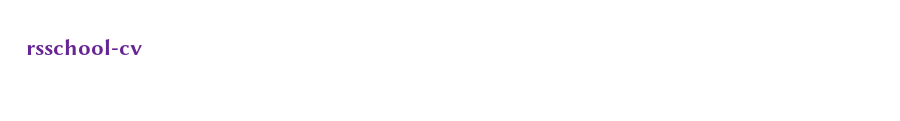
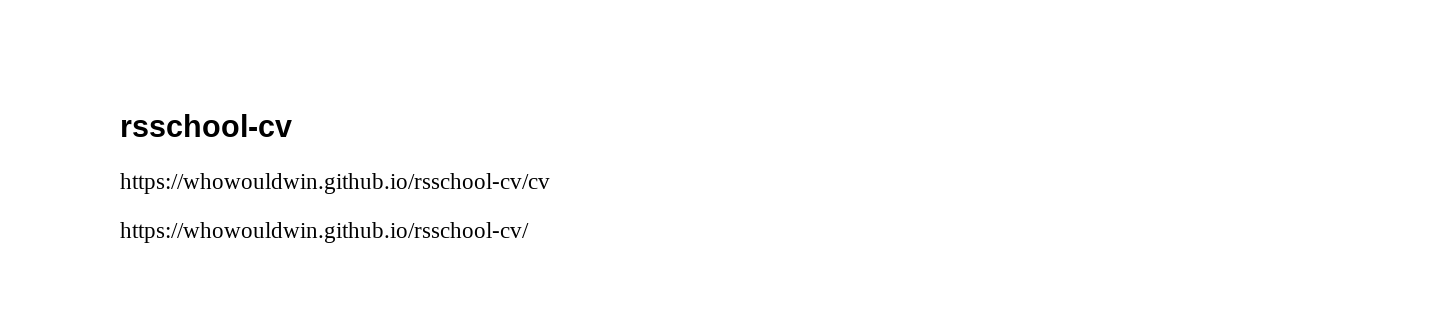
+ https://whowouldwin.github.io/rsschool-cv/cv
+ https://whowouldwin.github.io/rsschool-cv/

